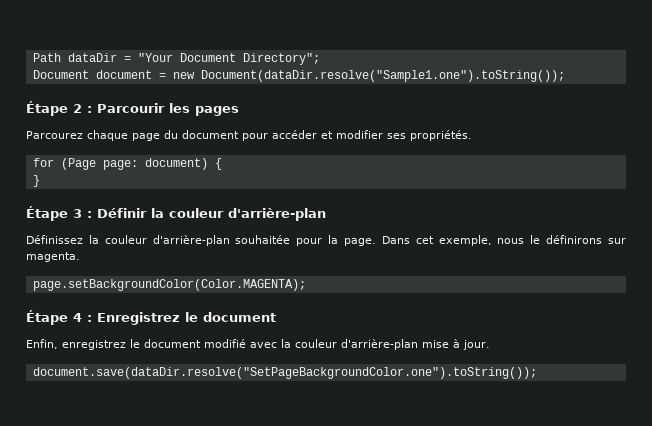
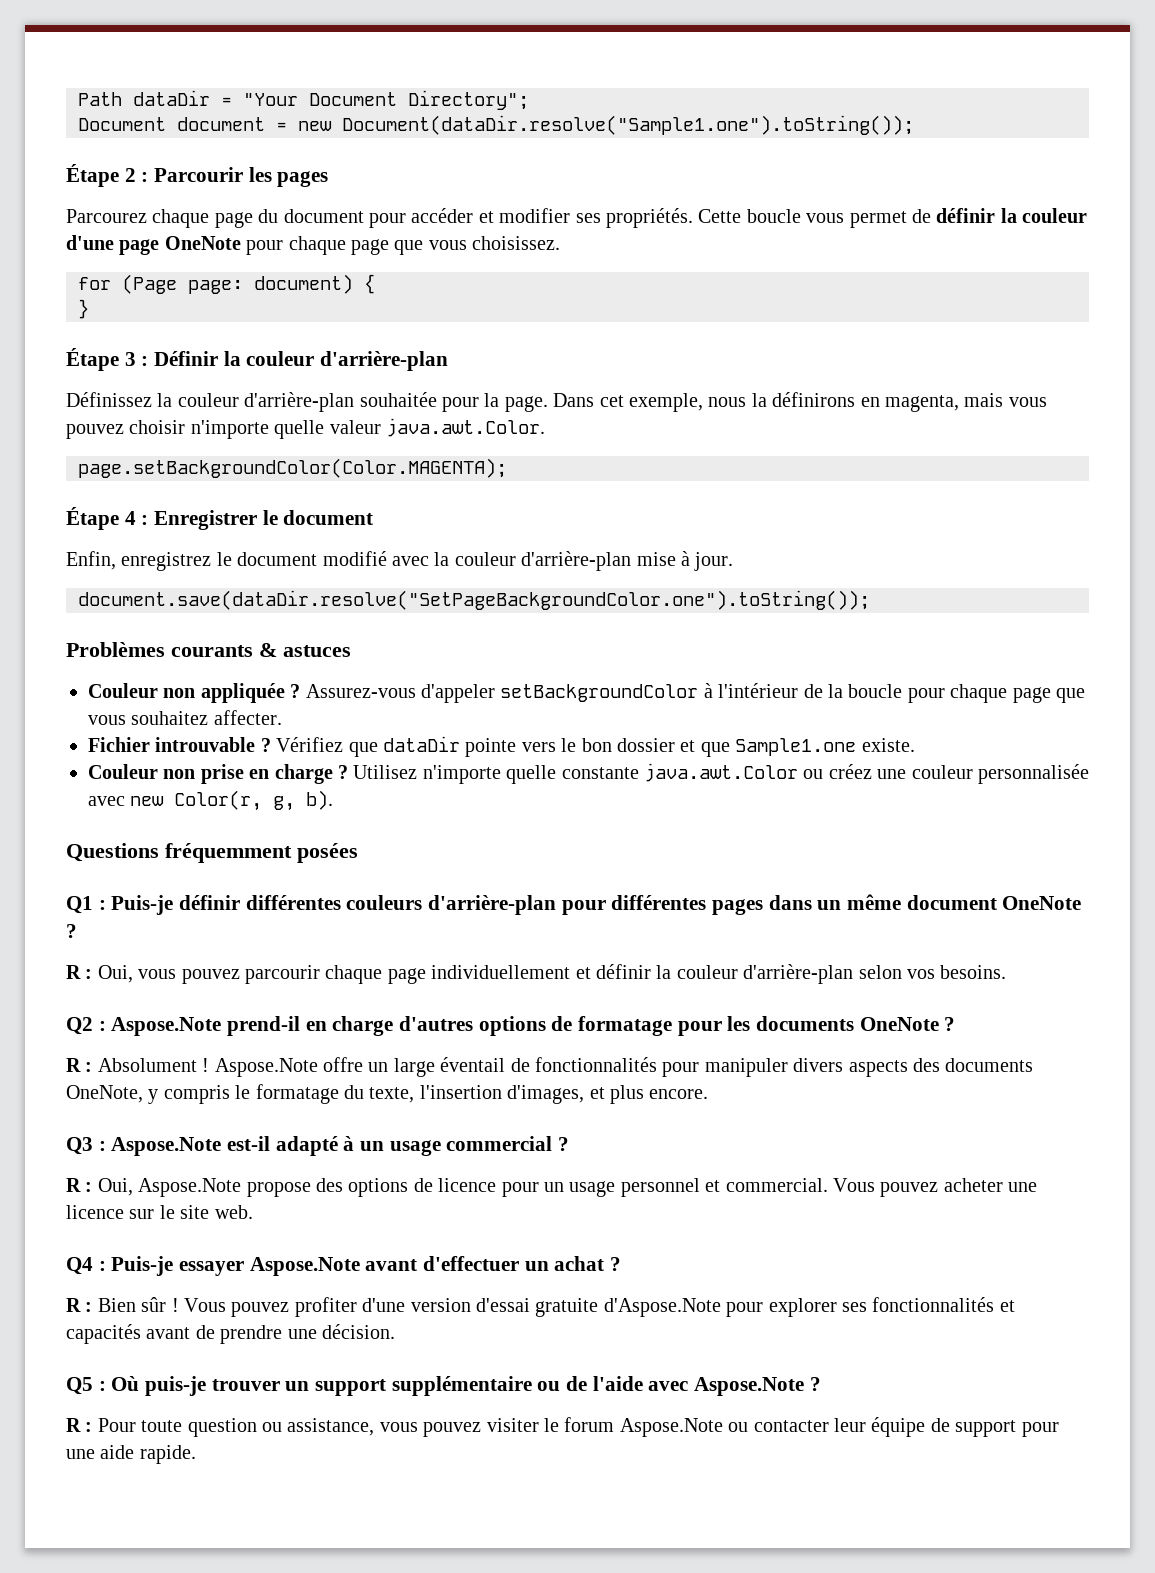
+ Cette boucle vous permet de définir la couleur d'une page OneNote pour chaque page que vous choisissez.
- Dans cet exemple, nous le définirons sur magenta.
+ Dans cet exemple, nous la définirons en magenta, mais vous pouvez choisir n'importe quelle valeur java.awt.Color.
- Étape 4 : Enregistrez le document
+ Étape 4 : Enregistrer le document
+ Problèmes courants & astuces
+ Couleur non appliquée ? Assurez‑vous d'appeler setBackgroundColor à l'intérieur de la boucle pour chaque page que vous souhaitez affecter.
+ Fichier introuvable ? Vérifiez que dataDir pointe vers le bon dossier et que Sample1.one existe.
+ Couleur non prise en charge ? Utilisez n'importe quelle constante java.awt.Color ou créez une couleur personnalisée avec new Color(r, g, b).
+ Questions fréquemment posées
+ Q1 : Puis-je définir différentes couleurs d'arrière‑plan pour différentes pages dans un même document OneNote ?
+ R : Oui, vous pouvez parcourir chaque page individuellement et définir la couleur d'arrière‑plan selon vos besoins.
+ Q2 : Aspose.Note prend‑il en charge d'autres options de formatage pour les documents OneNote ?
+ R : Absolument ! Aspose.Note offre un large éventail de fonctionnalités pour manipuler divers aspects des documents OneNote, y compris le formatage du texte, l'insertion d'images, et plus encore.
+ Q3 : Aspose.Note est‑il adapté à un usage commercial ?
+ R : Oui, Aspose.Note propose des options de licence pour un usage personnel et commercial. Vous pouvez acheter une licence sur le site web.
+ Q4 : Puis‑je essayer Aspose.Note avant d'effectuer un achat ?
+ R : Bien sûr ! Vous pouvez profiter d'une version d'essai gratuite d'Aspose.Note pour explorer ses fonctionnalités et capacités avant de prendre une décision.
+ Q5 : Où puis‑je trouver un support supplémentaire ou de l'aide avec Aspose.Note ?
+ R : Pour toute question ou assistance, vous pouvez visiter le forum Aspose.Note ou contacter leur équipe de support pour une aide rapide.

